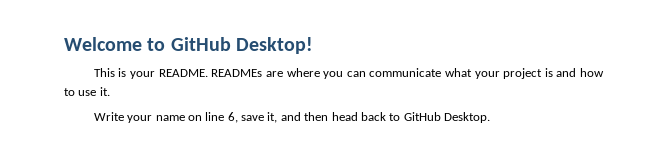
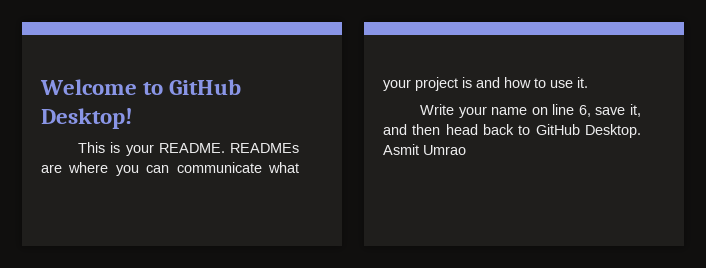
+ Asmit Umrao

